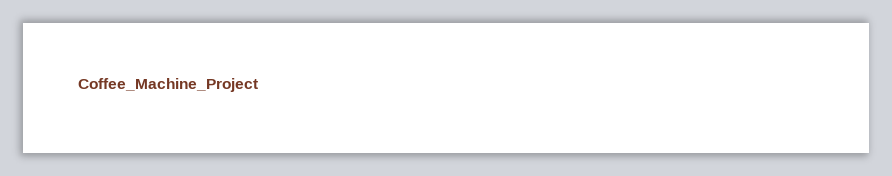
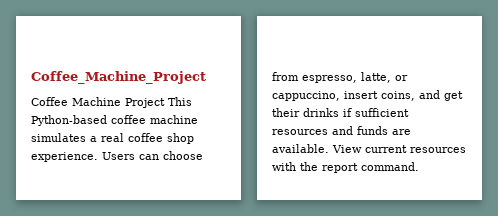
+ Coffee Machine Project This Python-based coffee machine simulates a real coffee shop experience. Users can choose from espresso, latte, or cappuccino, insert coins, and get their drinks if sufficient resources and funds are available. View current resources with the report command.

